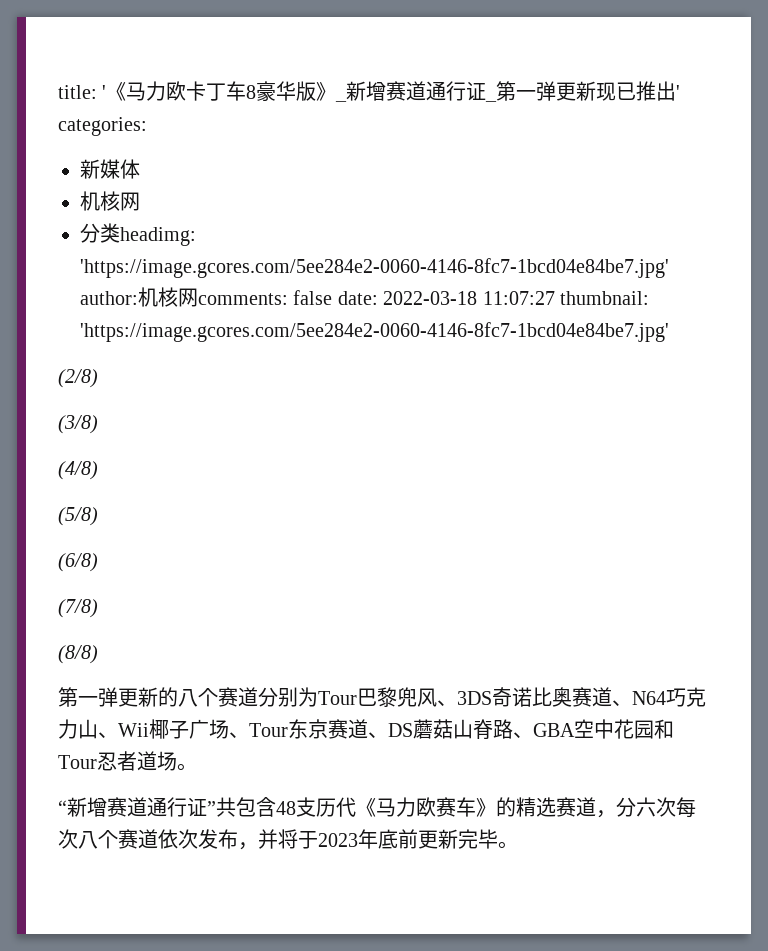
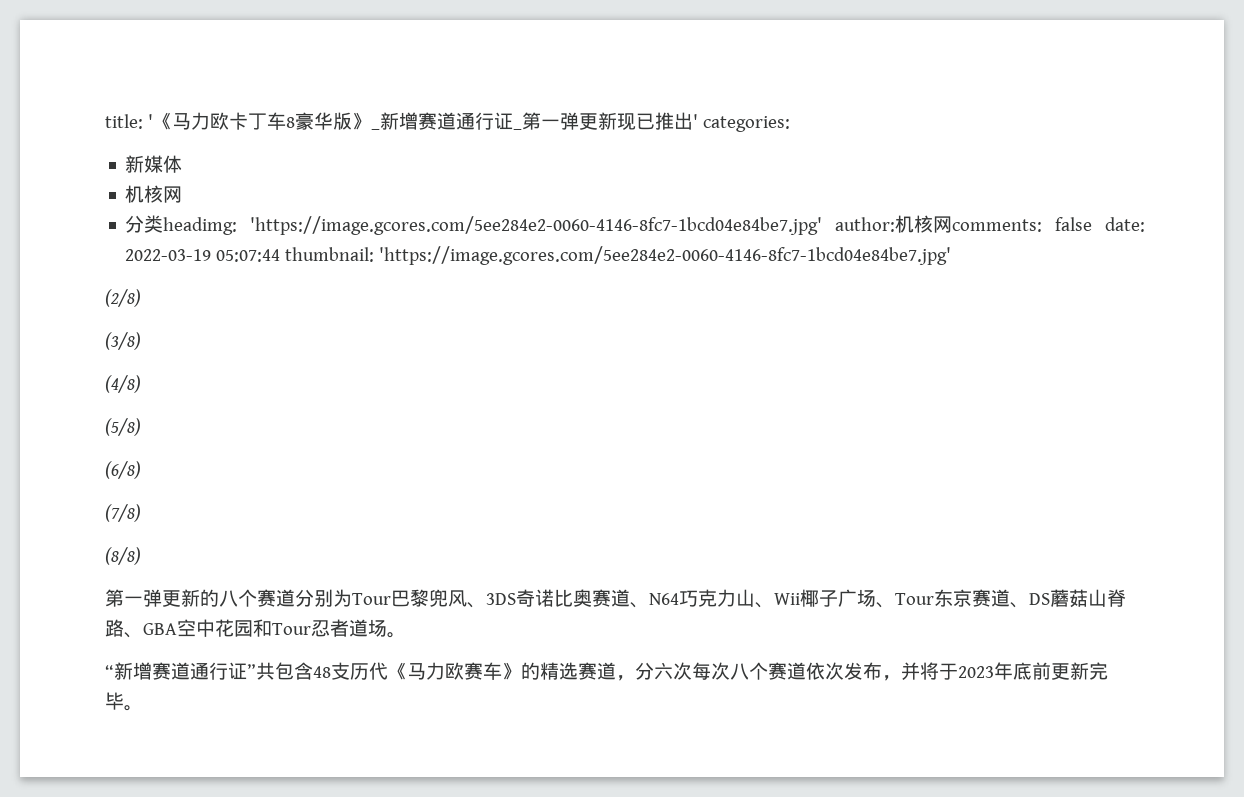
- 分类headimg: 'https://image.gcores.com/5ee284e2-0060-4146-8fc7-1bcd04e84be7.jpg' author:机核网comments: false date: 2022-03-18 11:07:27 thumbnail: 'https://image.gcores.com/5ee284e2-0060-4146-8fc7-1bcd04e84be7.jpg'
+ 分类headimg: 'https://image.gcores.com/5ee284e2-0060-4146-8fc7-1bcd04e84be7.jpg' author:机核网comments: false date: 2022-03-19 05:07:44 thumbnail: 'https://image.gcores.com/5ee284e2-0060-4146-8fc7-1bcd04e84be7.jpg'

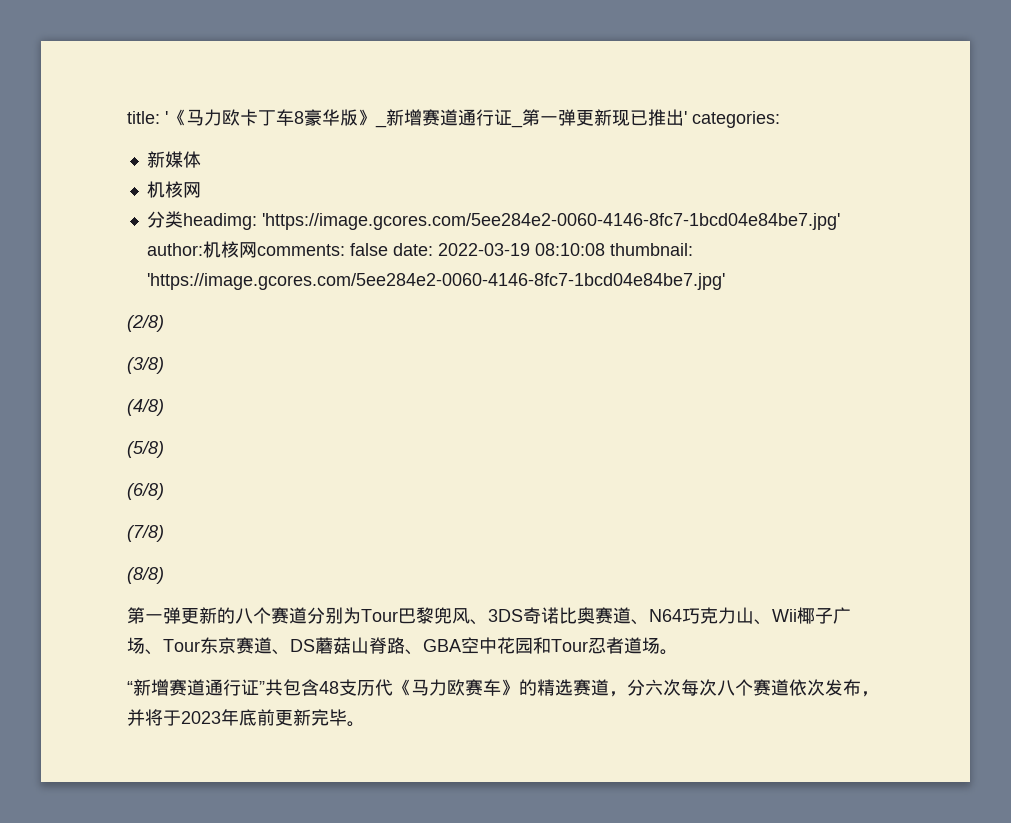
- 分类headimg: 'https://image.gcores.com/5ee284e2-0060-4146-8fc7-1bcd04e84be7.jpg' author:机核网comments: false date: 2022-03-19 05:07:44 thumbnail: 'https://image.gcores.com/5ee284e2-0060-4146-8fc7-1bcd04e84be7.jpg'
+ 分类headimg: 'https://image.gcores.com/5ee284e2-0060-4146-8fc7-1bcd04e84be7.jpg' author:机核网comments: false date: 2022-03-19 08:10:08 thumbnail: 'https://image.gcores.com/5ee284e2-0060-4146-8fc7-1bcd04e84be7.jpg'

